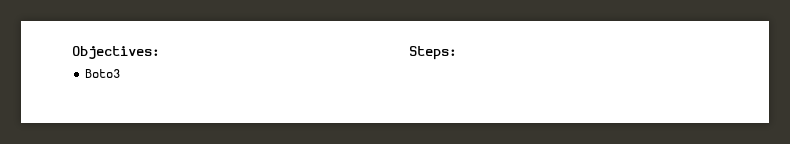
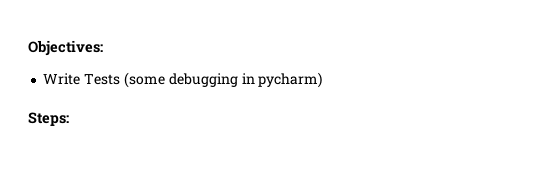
- Boto3
+ Write Tests (some debugging in pycharm)

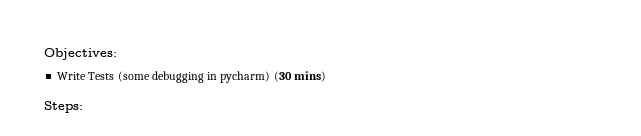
- Write Tests (some debugging in pycharm)
+ Write Tests (some debugging in pycharm) (30 mins)

